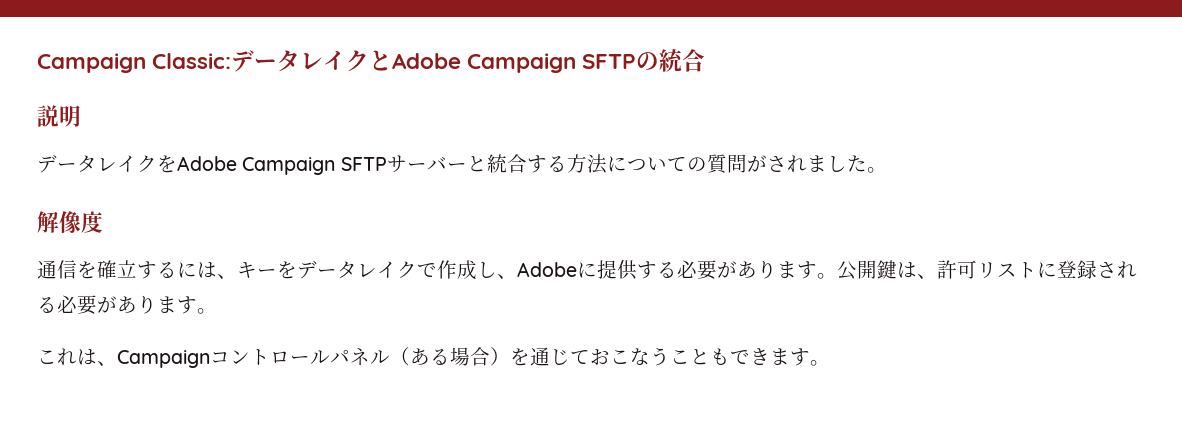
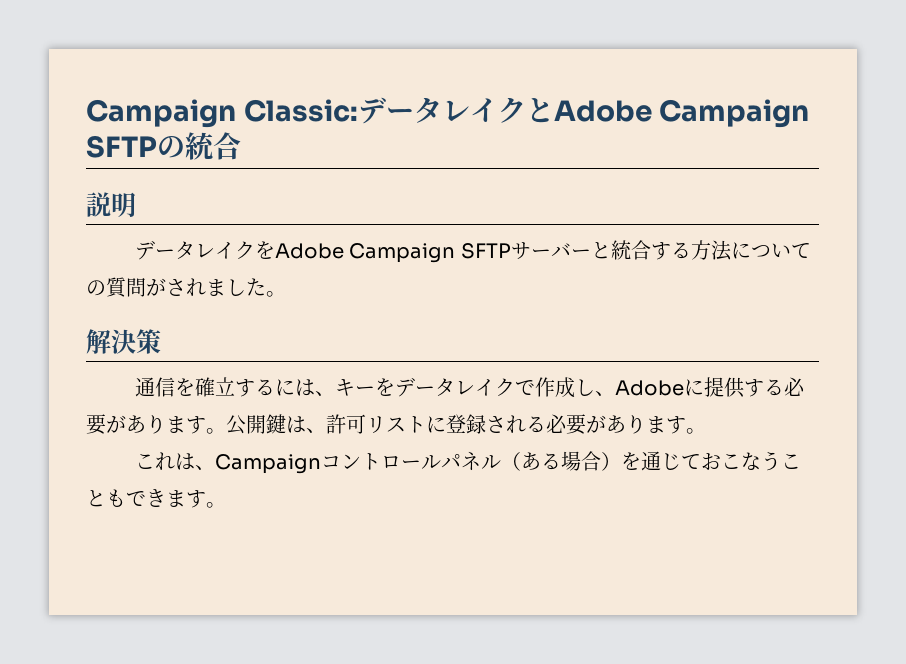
- 解像度
+ 解決策

